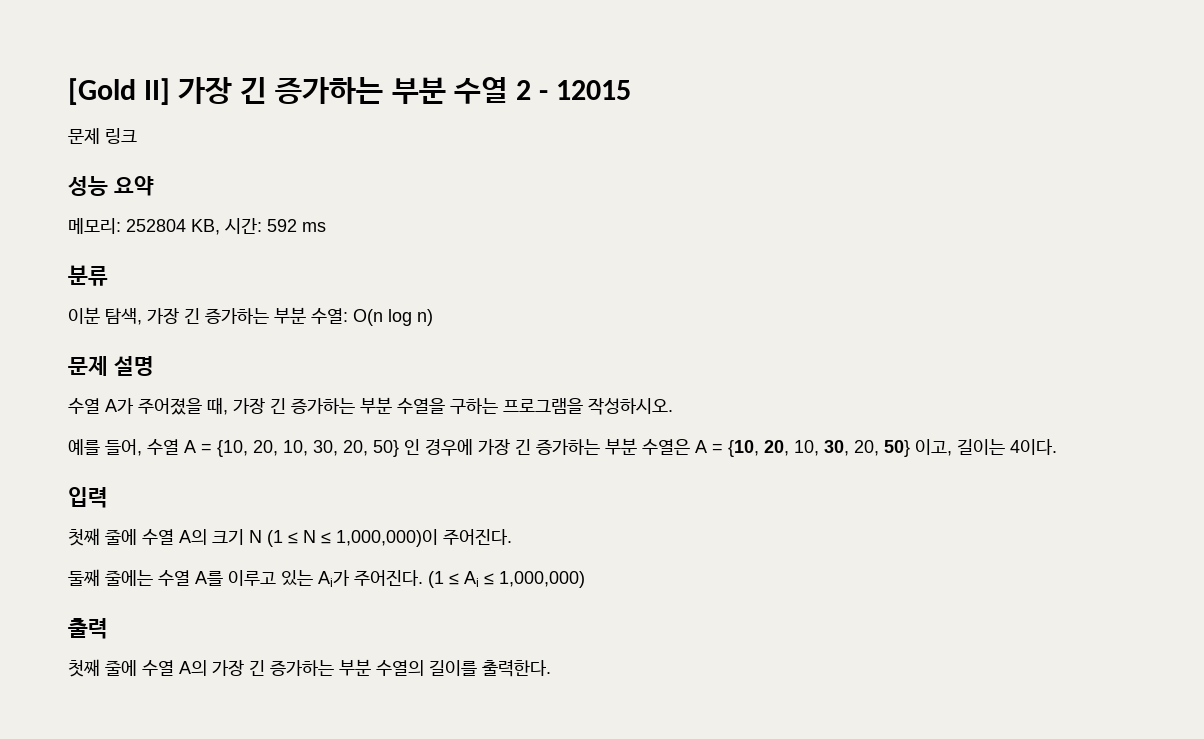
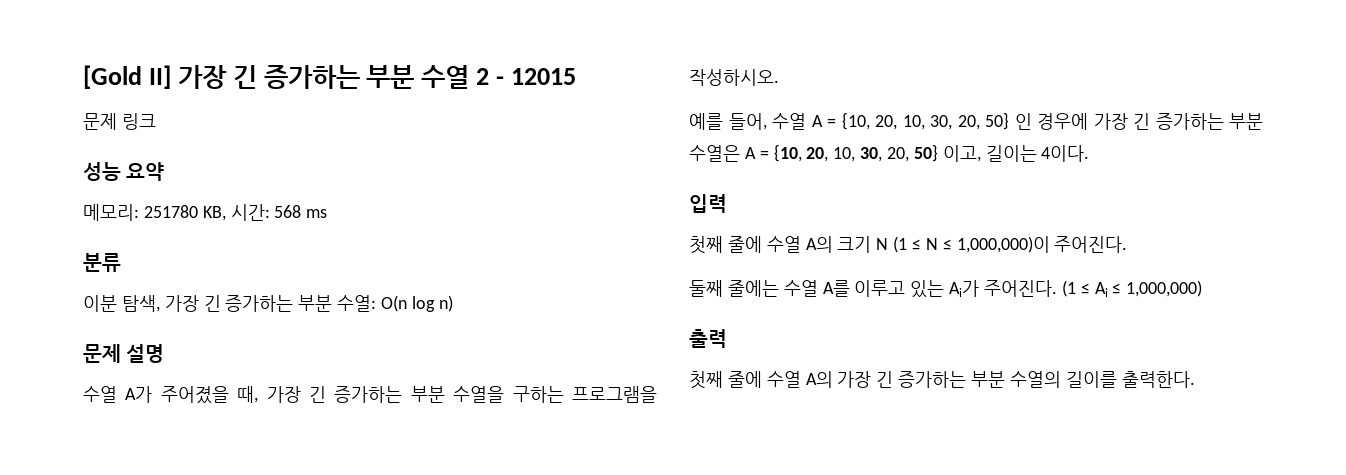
- 메모리: 252804 KB, 시간: 592 ms
+ 메모리: 251780 KB, 시간: 568 ms

